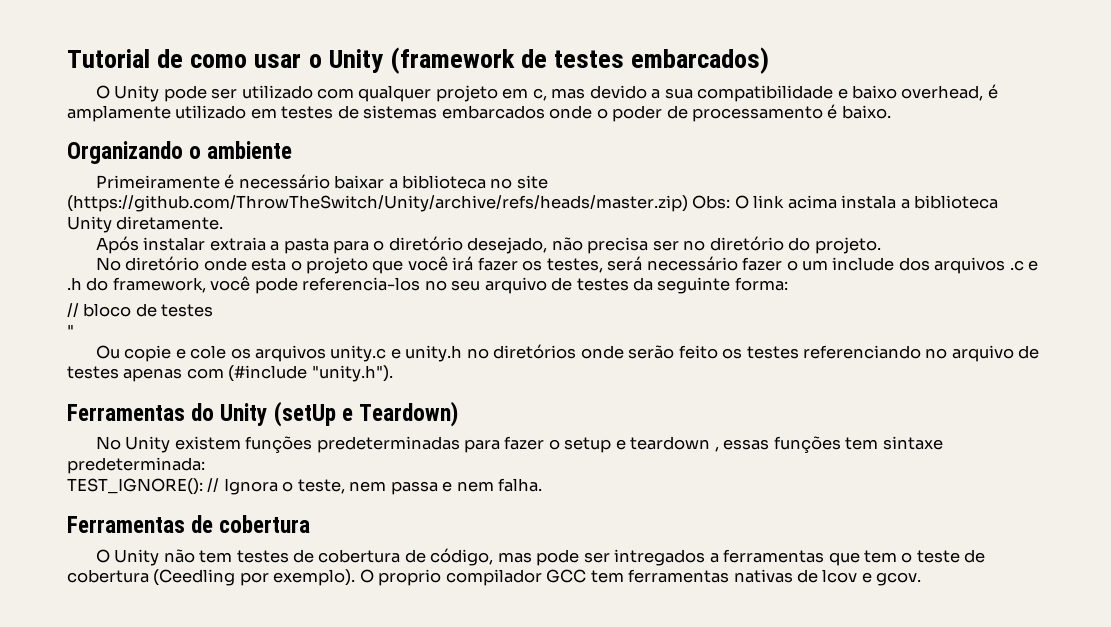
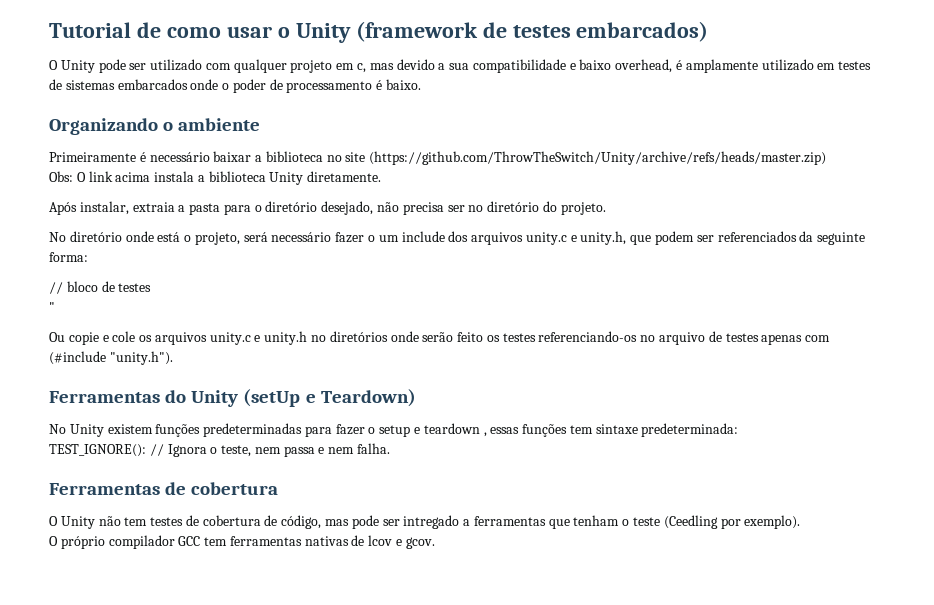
- Primeiramente é necessário baixar a biblioteca no site (https://github.com/ThrowTheSwitch/Unity/archive/refs/heads/master.zip) Obs: O link acima instala a biblioteca Unity diretamente.
+ Primeiramente é necessário baixar a biblioteca no site (https://github.com/ThrowTheSwitch/Unity/archive/refs/heads/master.zip)
+ Obs: O link acima instala a biblioteca Unity diretamente.
- Após instalar extraia a pasta para o diretório desejado, não precisa ser no diretório do projeto.
+ Após instalar, extraia a pasta para o diretório desejado, não precisa ser no diretório do projeto.
- No diretório onde esta o projeto que você irá fazer os testes, será necessário fazer o um include dos arquivos .c e .h do framework, você pode referencia-los no seu arquivo de testes da seguinte forma:
+ No diretório onde está o projeto, será necessário fazer o um include dos arquivos unity.c e unity.h, que podem ser referenciados da seguinte forma:
- Ou copie e cole os arquivos unity.c e unity.h no diretórios onde serão feito os testes referenciando no arquivo de testes apenas com (#include "unity.h").
+ Ou copie e cole os arquivos unity.c e unity.h no diretórios onde serão feito os testes referenciando-os no arquivo de testes apenas com (#include "unity.h").
- O Unity não tem testes de cobertura de código, mas pode ser intregados a ferramentas que tem o teste de cobertura (Ceedling por exemplo). O proprio compilador GCC tem ferramentas nativas de lcov e gcov.
+ O Unity não tem testes de cobertura de código, mas pode ser intregado a ferramentas que tenham o teste (Ceedling por exemplo).
+ O próprio compilador GCC tem ferramentas nativas de lcov e gcov.

